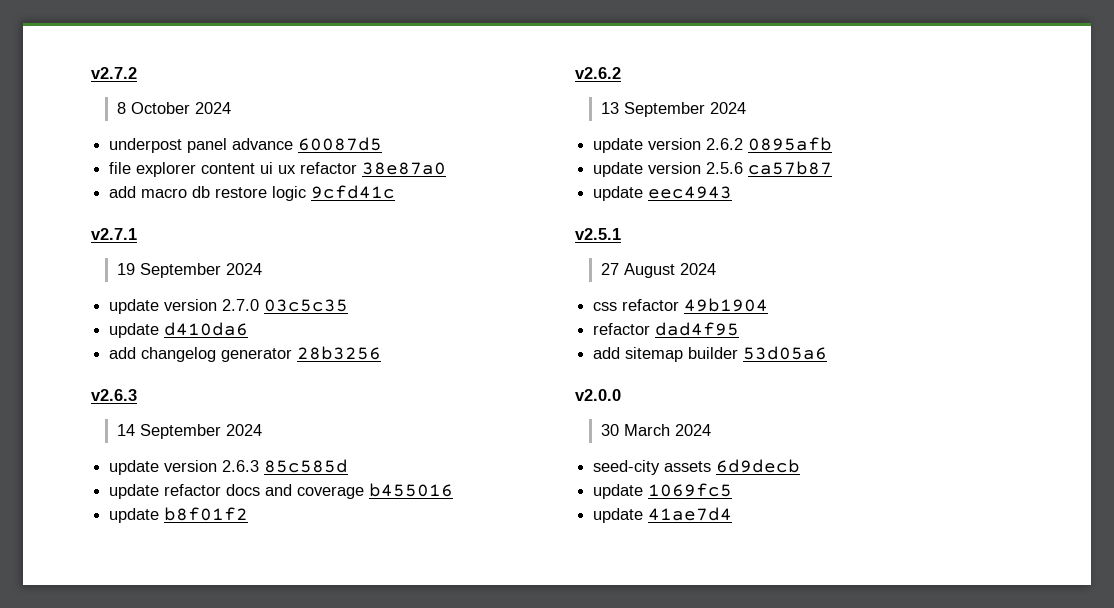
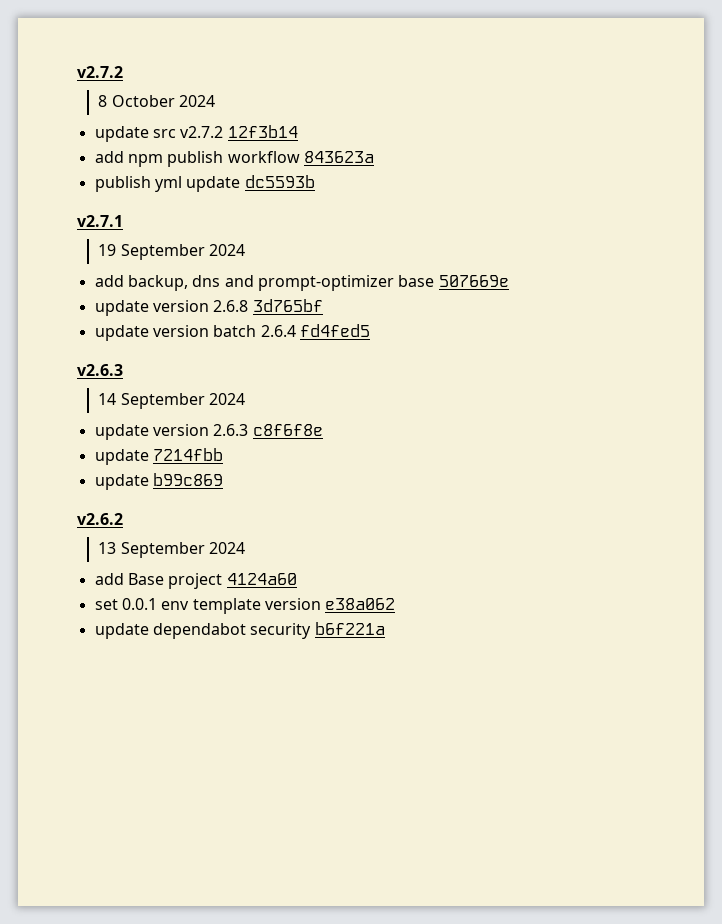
- underpost panel advance 60087d5
- file explorer content ui ux refactor 38e87a0
- add macro db restore logic 9cfd41c
+ update src v2.7.2 12f3b14
+ add npm publish workflow 843623a
+ publish yml update dc5593b
  v2.7.1
  19 September 2024
- update version 2.7.0 03c5c35
- update d410da6
- add changelog generator 28b3256
+ add backup, dns and prompt-optimizer base 507669e
+ update version 2.6.8 3d765bf
+ update version batch 2.6.4 fd4fed5
- update version 2.6.3 85c585d
- update refactor docs and coverage b455016
- update b8f01f2
+ update version 2.6.3 c8f6f8e
+ update 7214fbb
+ update b99c869
- update version 2.6.2 0895afb
- update version 2.5.6 ca57b87
- update eec4943
- v2.5.1
- 27 August 2024
- css refactor 49b1904
- refactor dad4f95
- add sitemap builder 53d05a6
- v2.0.0
- 30 March 2024
- seed-city assets 6d9decb
- update 1069fc5
- update 41ae7d4
+ add Base project 4124a60
+ set 0.0.1 env template version e38a062
+ update dependabot security b6f221a

